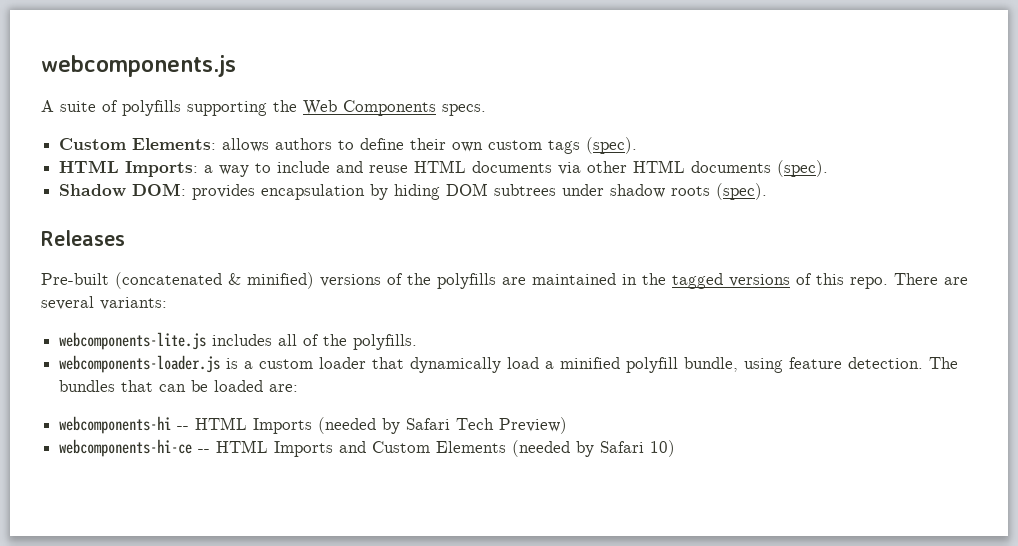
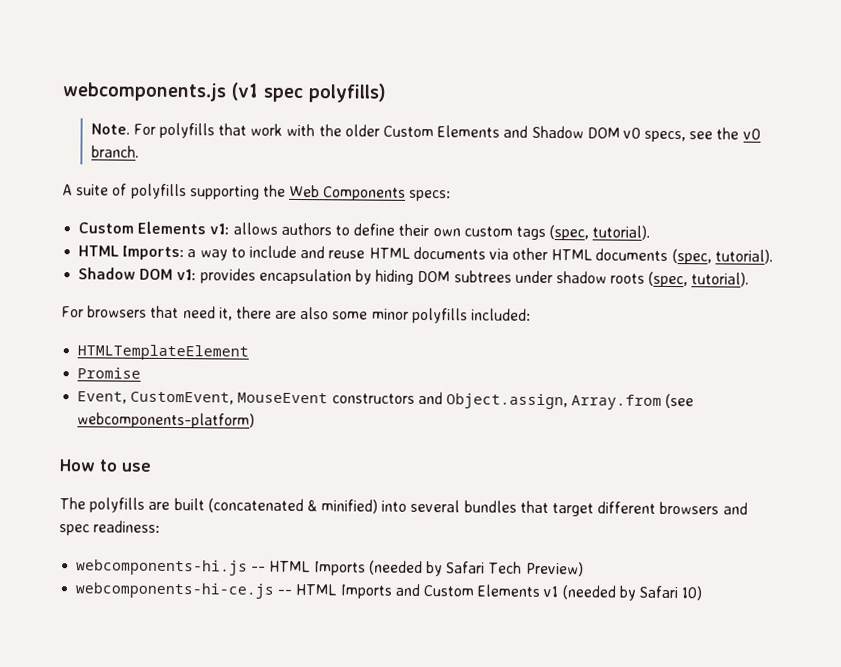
- webcomponents.js
+ webcomponents.js (v1 spec polyfills)
+ Note. For polyfills that work with the older Custom Elements and Shadow DOM v0 specs, see the v0 branch.
- A suite of polyfills supporting the Web Components specs.
- Custom Elements: allows authors to define their own custom tags (spec).
+ A suite of polyfills supporting the Web Components specs:
+ Custom Elements v1: allows authors to define their own custom tags (spec, tutorial).
- HTML Imports: a way to include and reuse HTML documents via other HTML documents (spec).
- Shadow DOM: provides encapsulation by hiding DOM subtrees under shadow roots (spec).
- Releases
- Pre-built (concatenated & minified) versions of the polyfills are maintained in the tagged versions of this repo. There are several variants:
- webcomponents-lite.js includes all of the polyfills.
- webcomponents-loader.js is a custom loader that dynamically load a minified polyfill bundle, using feature detection. The bundles that can be loaded are:
- webcomponents-hi -- HTML Imports (needed by Safari Tech Preview)
+ HTML Imports: a way to include and reuse HTML documents via other HTML documents (spec, tutorial).
+ Shadow DOM v1: provides encapsulation by hiding DOM subtrees under shadow roots (spec, tutorial).
+ For browsers that need it, there are also some minor polyfills included:
+ HTMLTemplateElement
+ Promise
+ Event, CustomEvent, MouseEvent constructors and Object.assign, Array.from (see webcomponents-platform)
+ How to use
+ The polyfills are built (concatenated & minified) into several bundles that target different browsers and spec readiness:
+ webcomponents-hi.js -- HTML Imports (needed by Safari Tech Preview)
- webcomponents-hi-ce -- HTML Imports and Custom Elements (needed by Safari 10)
+ webcomponents-hi-ce.js -- HTML Imports and Custom Elements v1 (needed by Safari 10)

